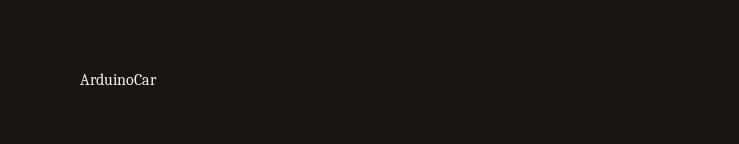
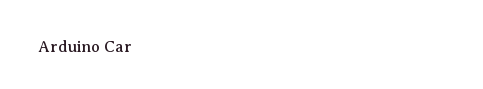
- ArduinoCar
+ Arduino Car

